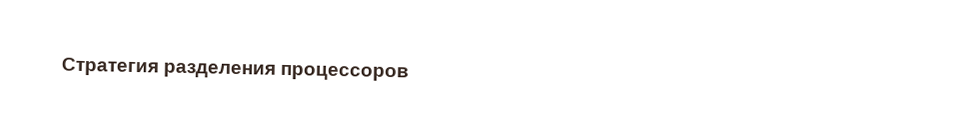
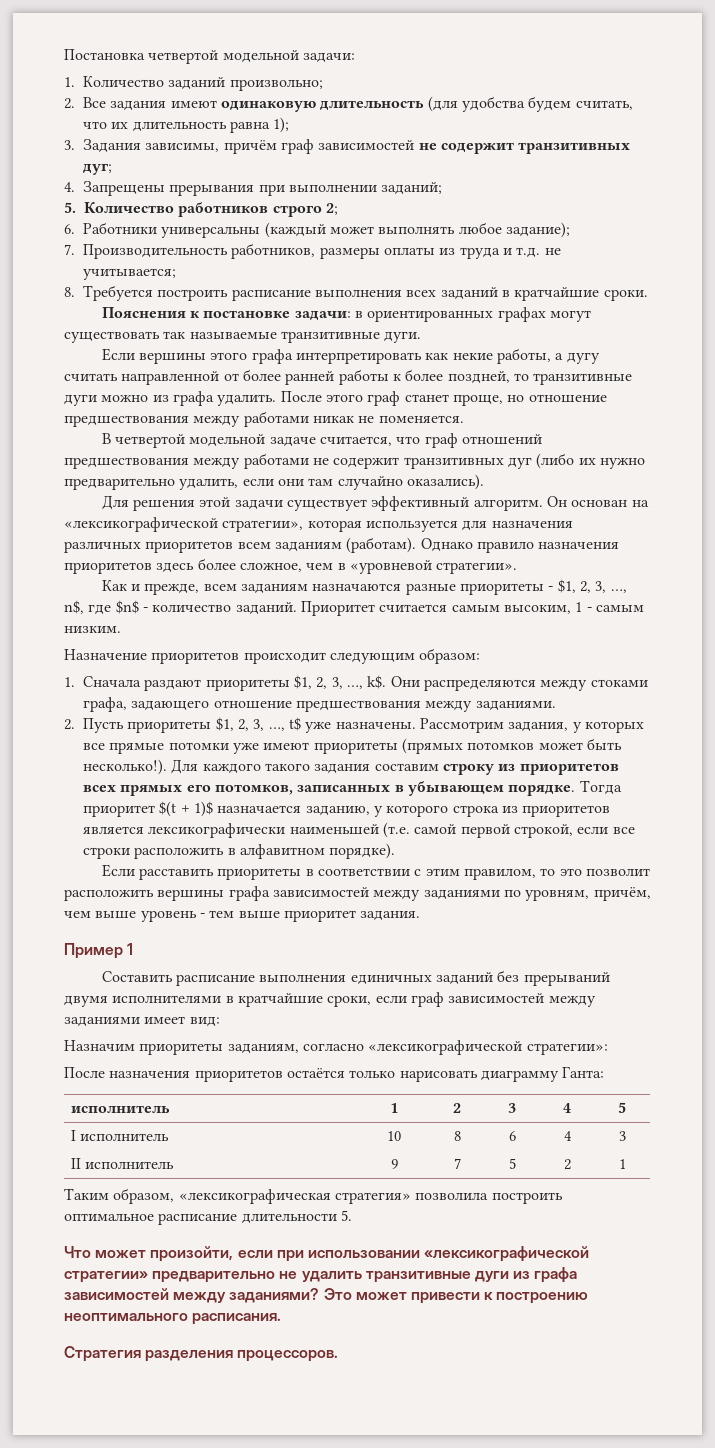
+ Постановка четвертой модельной задачи:
+ 1. Количество заданий произвольно;
+ 2. Все задания имеют одинаковую длительность (для удобства будем считать, что их длительность равна 1);
+ 3. Задания зависимы, причём граф зависимостей не содержит транзитивных дуг;
+ 4. Запрещены прерывания при выполнении заданий;
+ 5. Количество работников строго 2;
+ 6. Работники универсальны (каждый может выполнять любое задание);
+ 7. Производительность работников, размеры оплаты из труда и т.д. не учитывается;
+ 8. Требуется построить расписание выполнения всех заданий в кратчайшие сроки.
+ Пояснения к постановке задачи: в ориентированных графах могут существовать так называемые транзитивные дуги.
+ Если вершины этого графа интерпретировать как некие работы, а дугу считать направленной от более ранней работы к более поздней, то транзитивные дуги можно из графа удалить. После этого граф станет проще, но отношение предшествования между работами никак не поменяется.
+ В четвертой модельной задаче считается, что граф отношений предшествования между работами не содержит транзитивных дуг (либо их нужно предварительно удалить, если они там случайно оказались).
+ Для решения этой задачи существует эффективный алгоритм. Он основан на «лексикографической стратегии», которая используется для назначения различных приоритетов всем заданиям (работам). Однако правило назначения приоритетов здесь более сложное, чем в «уровневой стратегии».
+ Как и прежде, всем заданиям назначаются разные приоритеты - $1, 2, 3, …, n$, где $n$ - количество заданий. Приоритет считается самым высоким, 1 - самым низким.
+ Назначение приоритетов происходит следующим образом:
+ 1. Сначала раздают приоритеты $1, 2, 3, …, k$. Они распределяются между стоками графа, задающего отношение предшествования между заданиями.
+ 2. Пусть приоритеты $1, 2, 3, …, t$ уже назначены. Рассмотрим задания, у которых все прямые потомки уже имеют приоритеты (прямых потомков может быть несколько!). Для каждого такого задания составим строку из приоритетов всех прямых его потомков, записанных в убывающем порядке. Тогда приоритет $(t + 1)$ назначается заданию, у которого строка из приоритетов является лексикографически наименьшей (т.е. самой первой строкой, если все строки расположить в алфавитном порядке).
+ Если расставить приоритеты в соответствии с этим правилом, то это позволит расположить вершины графа зависимостей между заданиями по уровням, причём, чем выше уровень - тем выше приоритет задания.
+ Пример 1
+ Составить расписание выполнения единичных заданий без прерываний двумя исполнителями в кратчайшие сроки, если граф зависимостей между заданиями имеет вид:
+ Назначим приоритеты заданиям, согласно «лексикографической стратегии»:
+ После назначения приоритетов остаётся только нарисовать диаграмму Ганта:
+ исполнитель | 1 | 2 | 3 | 4 | 5
+ І исполнитель | 10 | 8 | 6 | 4 | 3
+ ІІ исполнитель | 9 | 7 | 5 | 2 | 1
+ Таким образом, «лексикографическая стратегия» позволила построить оптимальное расписание длительности 5.
+ Что может произойти, если при использовании «лексикографической стратегии» предварительно не удалить транзитивные дуги из графа зависимостей между заданиями? Это может привести к построению неоптимального расписания.
- Стратегия разделения процессоров
+ Стратегия разделения процессоров.

